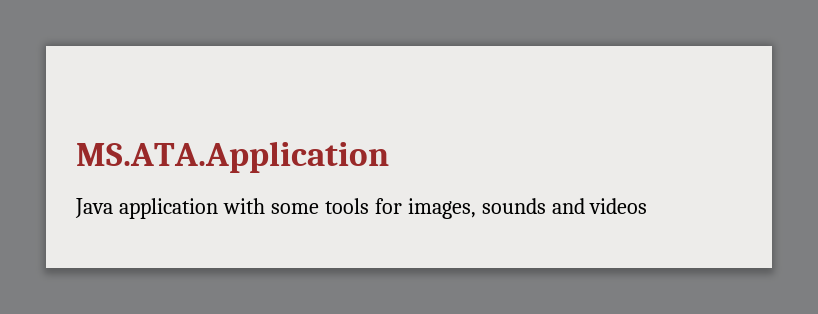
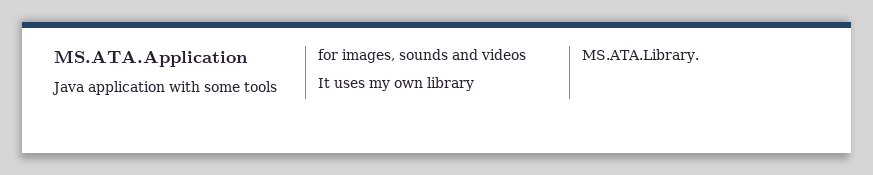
+ It uses my own library MS.ATA.Library.

